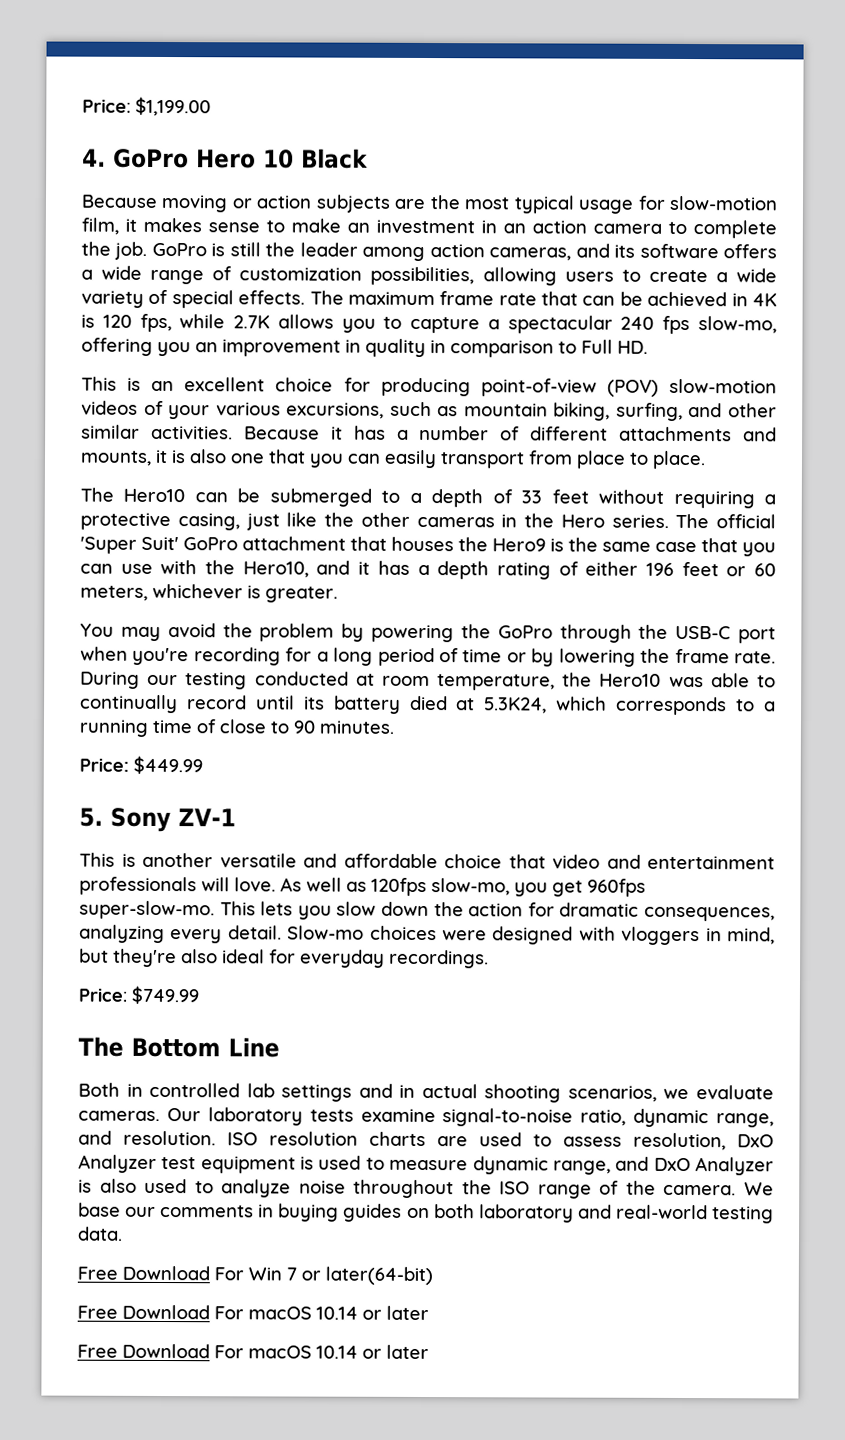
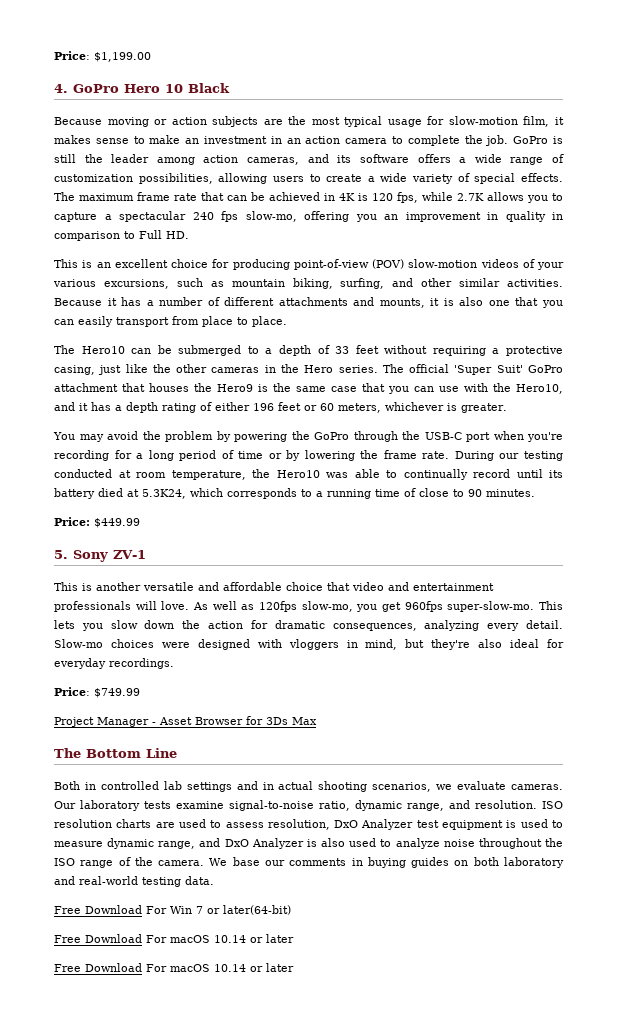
+ Project Manager - Asset Browser for 3Ds Max

